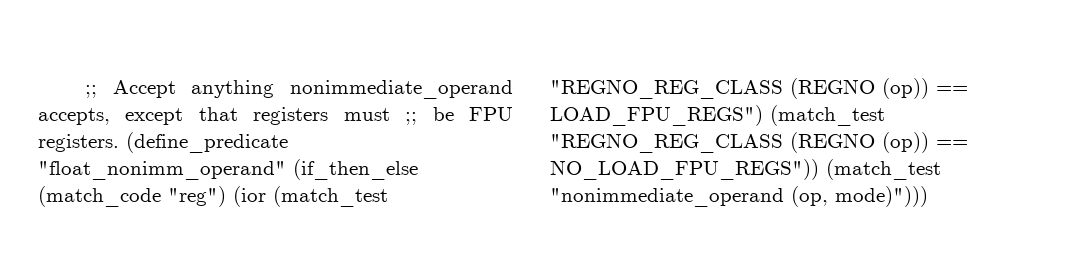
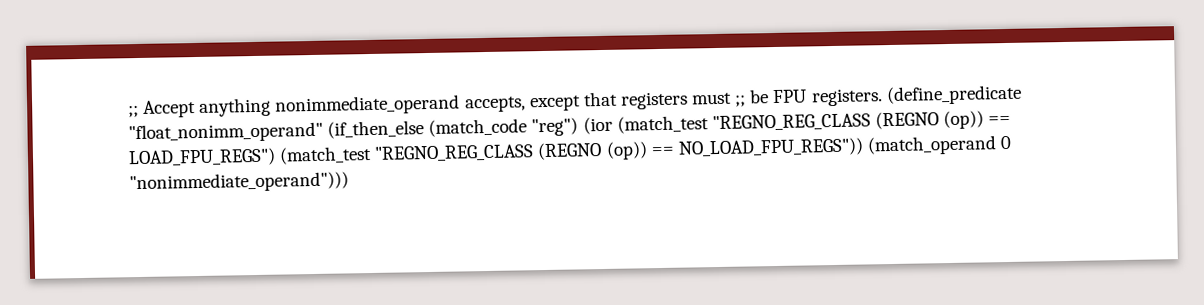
- (define_predicate "float_nonimm_operand" (if_then_else (match_code "reg") (ior (match_test "REGNO_REG_CLASS (REGNO (op)) == LOAD_FPU_REGS") (match_test "REGNO_REG_CLASS (REGNO (op)) == NO_LOAD_FPU_REGS")) (match_test "nonimmediate_operand (op, mode)")))
+ (define_predicate "float_nonimm_operand" (if_then_else (match_code "reg") (ior (match_test "REGNO_REG_CLASS (REGNO (op)) == LOAD_FPU_REGS") (match_test "REGNO_REG_CLASS (REGNO (op)) == NO_LOAD_FPU_REGS")) (match_operand 0 "nonimmediate_operand")))

